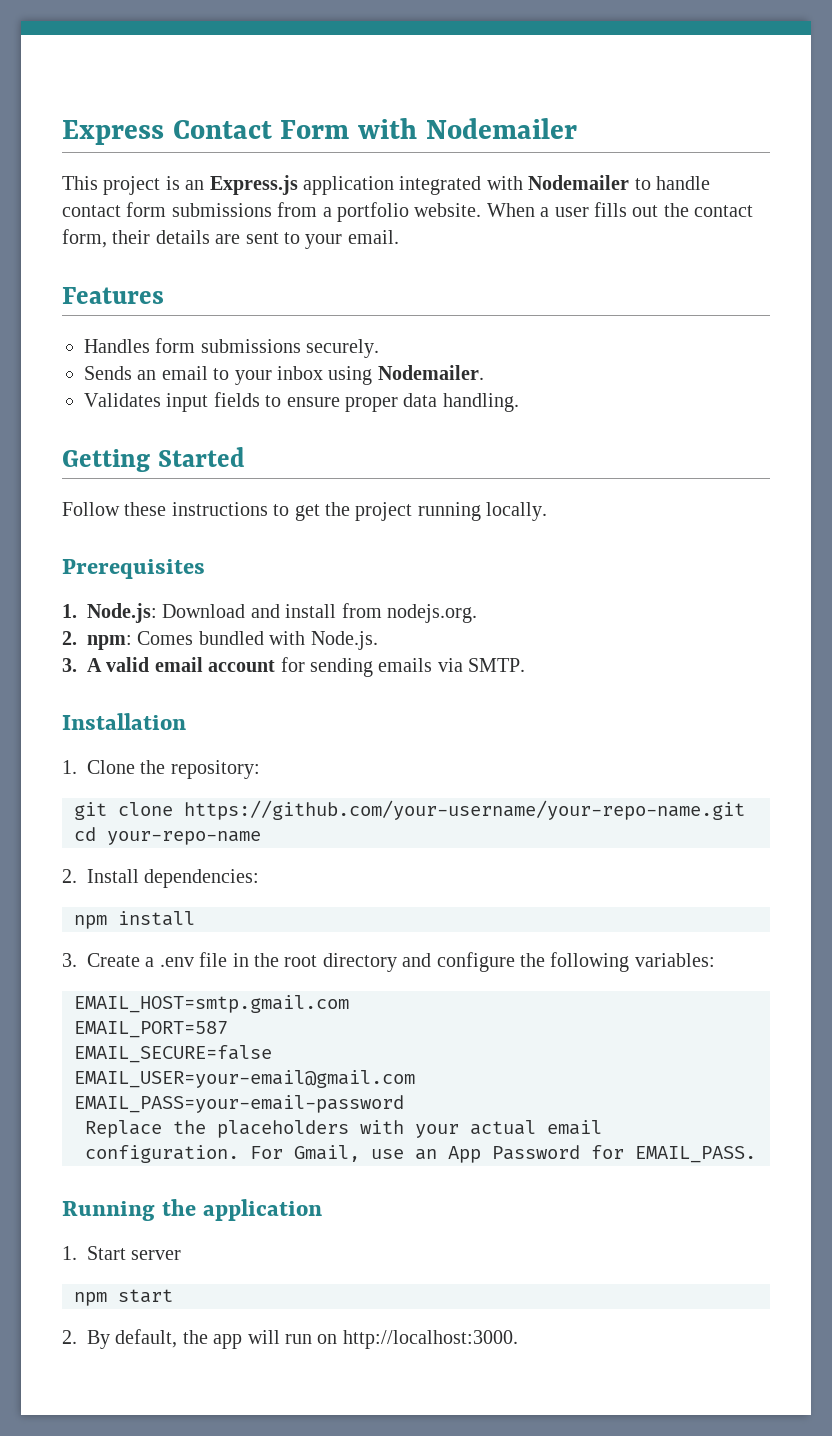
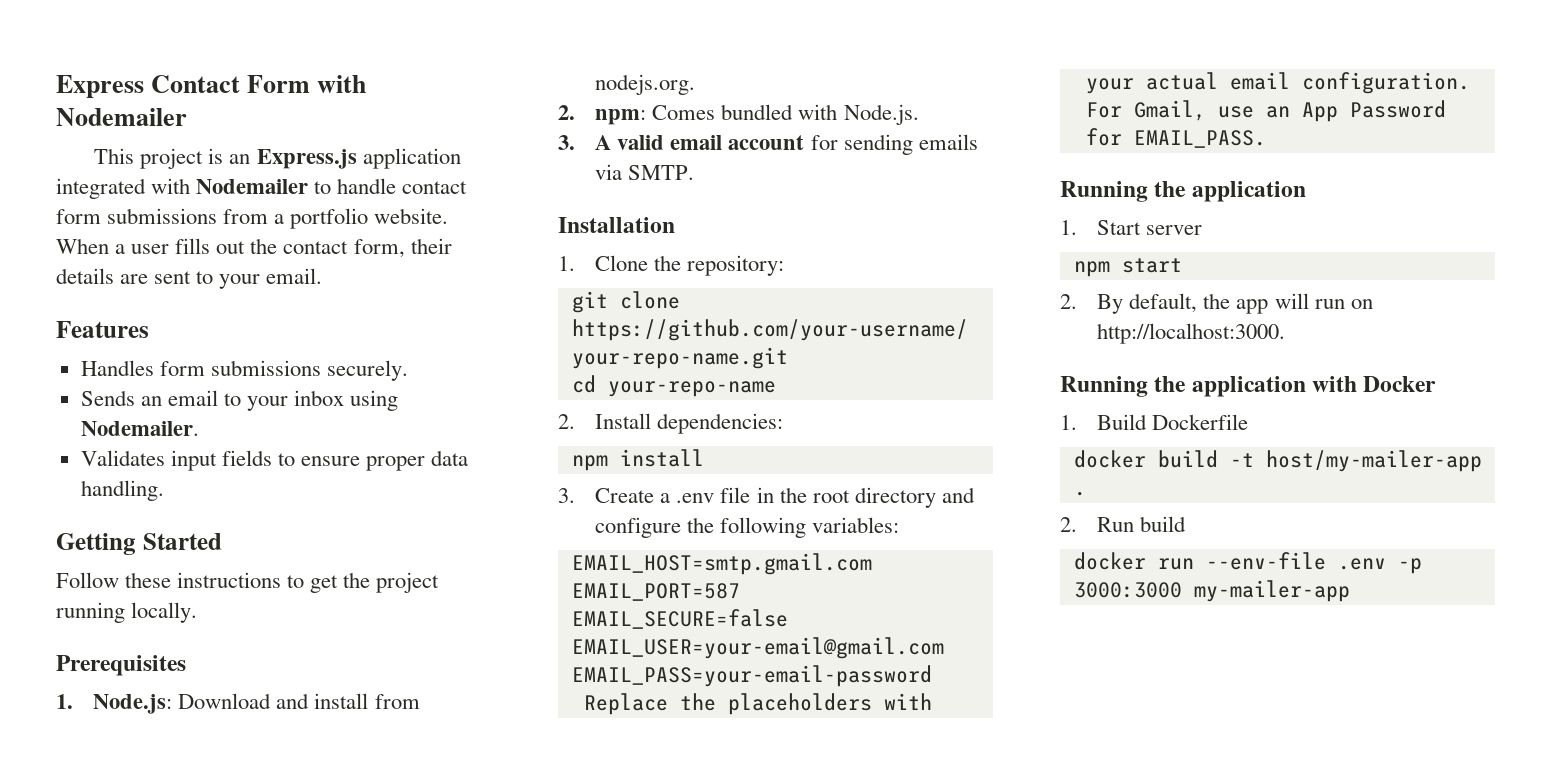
+ Running the application with Docker
+ 1. Build Dockerfile
+ docker build -t host/my-mailer-app .
+ 2. Run build
+ docker run --env-file .env -p 3000:3000 my-mailer-app

